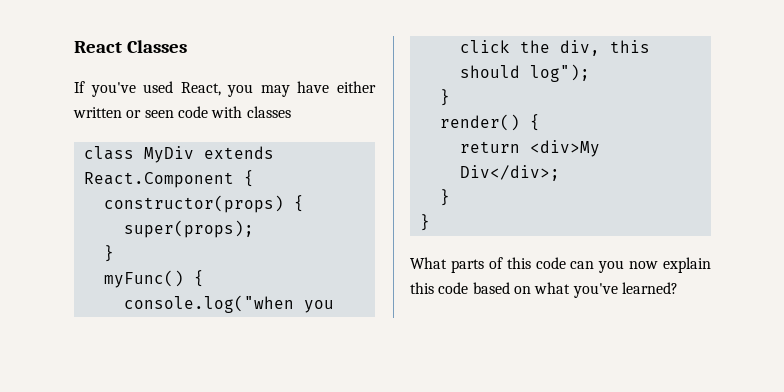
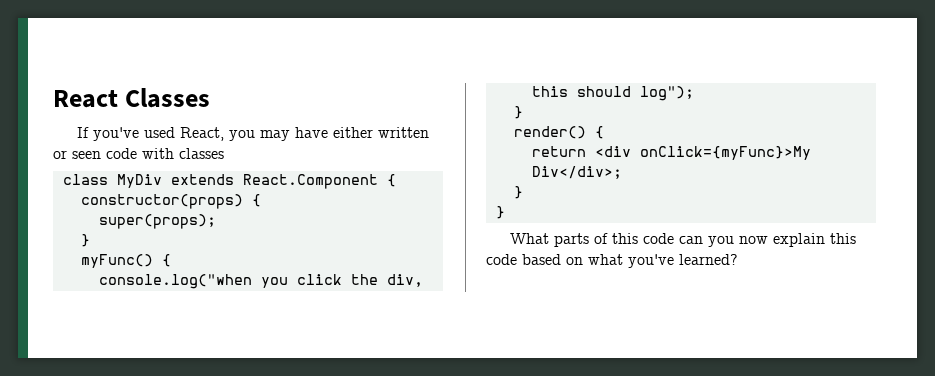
- return <div>My Div</div>;
+ return <div onClick={myFunc}>My Div</div>;

